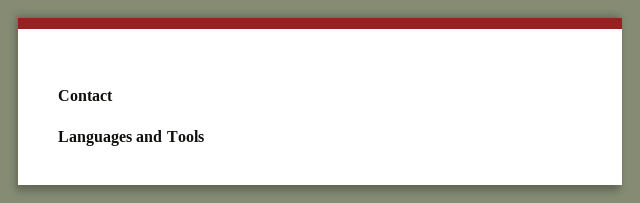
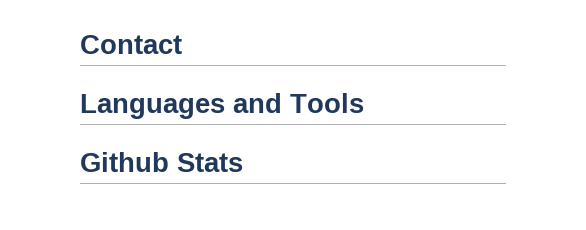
+ Github Stats

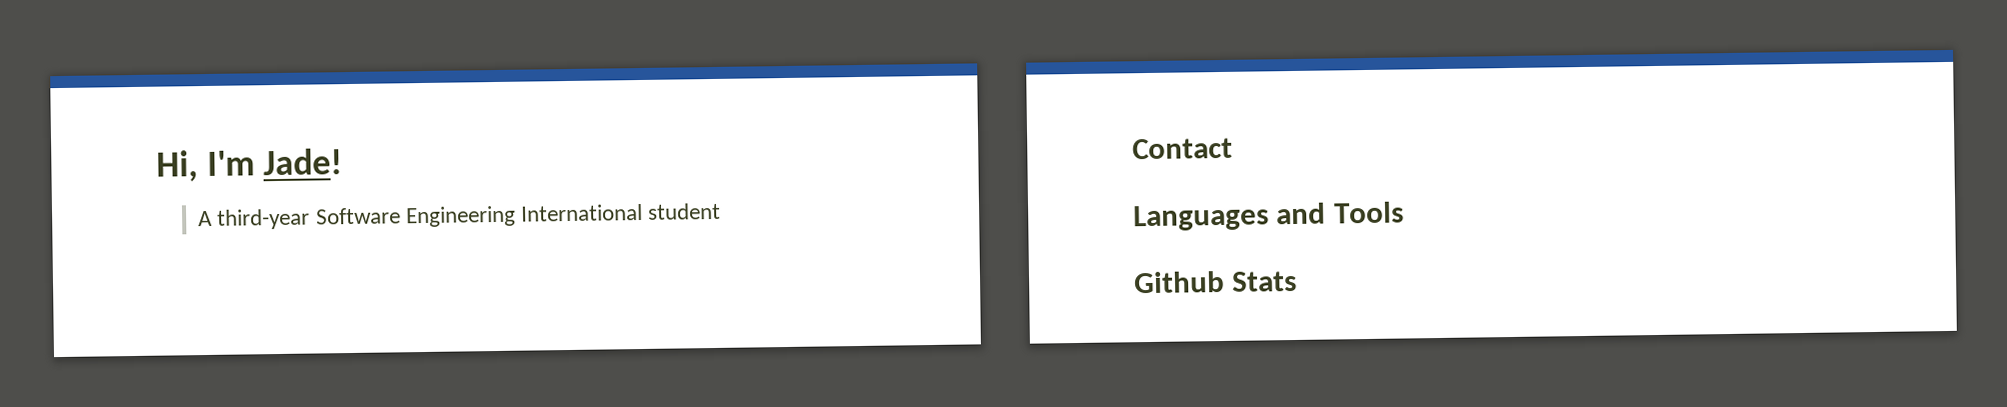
+ Hi, I'm Jade!
+ A third-year Software Engineering International student

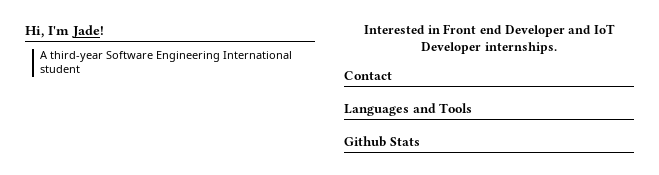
+ Interested in Front end Developer and IoT Developer internships.

